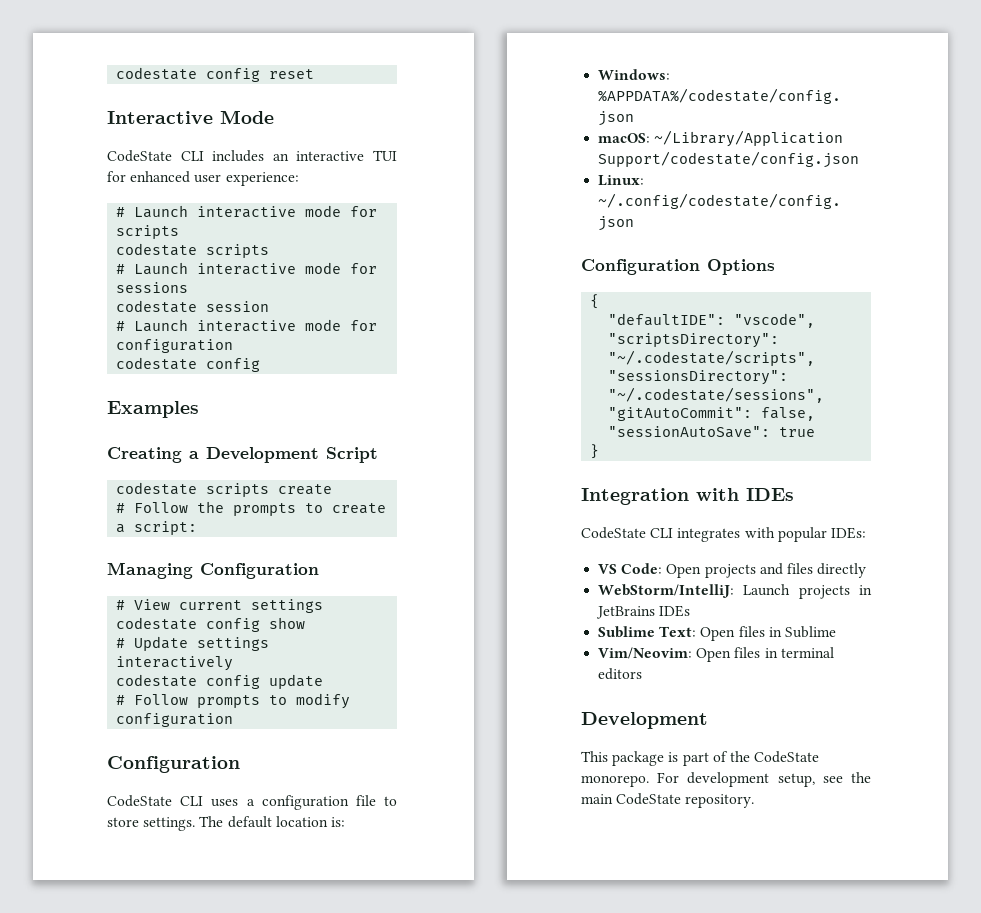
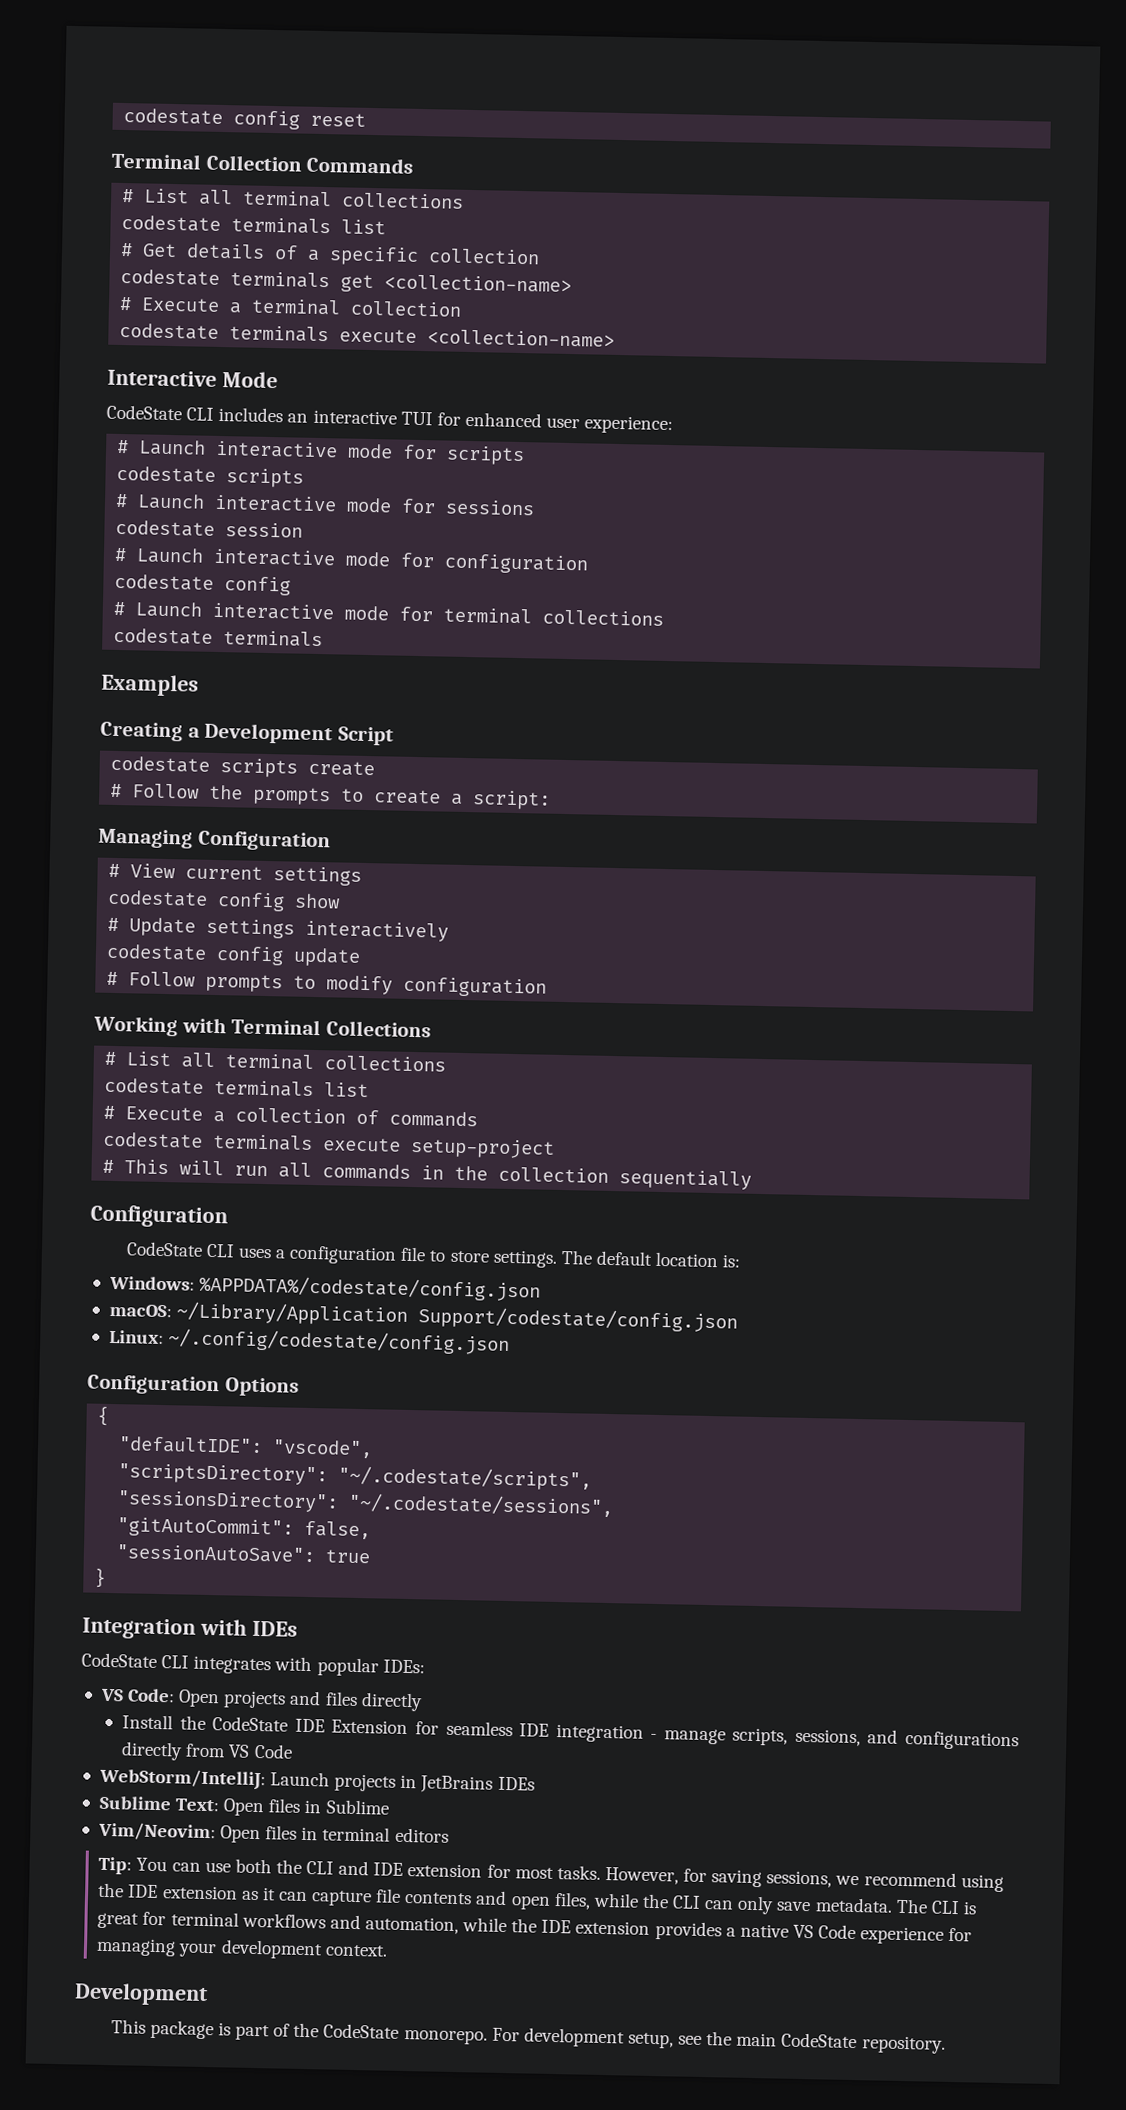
+ Terminal Collection Commands
+ # List all terminal collections
+ codestate terminals list
+ # Get details of a specific collection
+ codestate terminals get <collection-name>
+ # Execute a terminal collection
+ codestate terminals execute <collection-name>
+ # Launch interactive mode for terminal collections
+ codestate terminals
+ Working with Terminal Collections
+ # List all terminal collections
+ codestate terminals list
+ # Execute a collection of commands
+ codestate terminals execute setup-project
+ # This will run all commands in the collection sequentially
+ Install the CodeState IDE Extension for seamless IDE integration - manage scripts, sessions, and configurations directly from VS Code
+ Tip: You can use both the CLI and IDE extension for most tasks. However, for saving sessions, we recommend using the IDE extension as it can capture file contents and open files, while the CLI can only save metadata. The CLI is great for terminal workflows and automation, while the IDE extension provides a native VS Code experience for managing your development context.

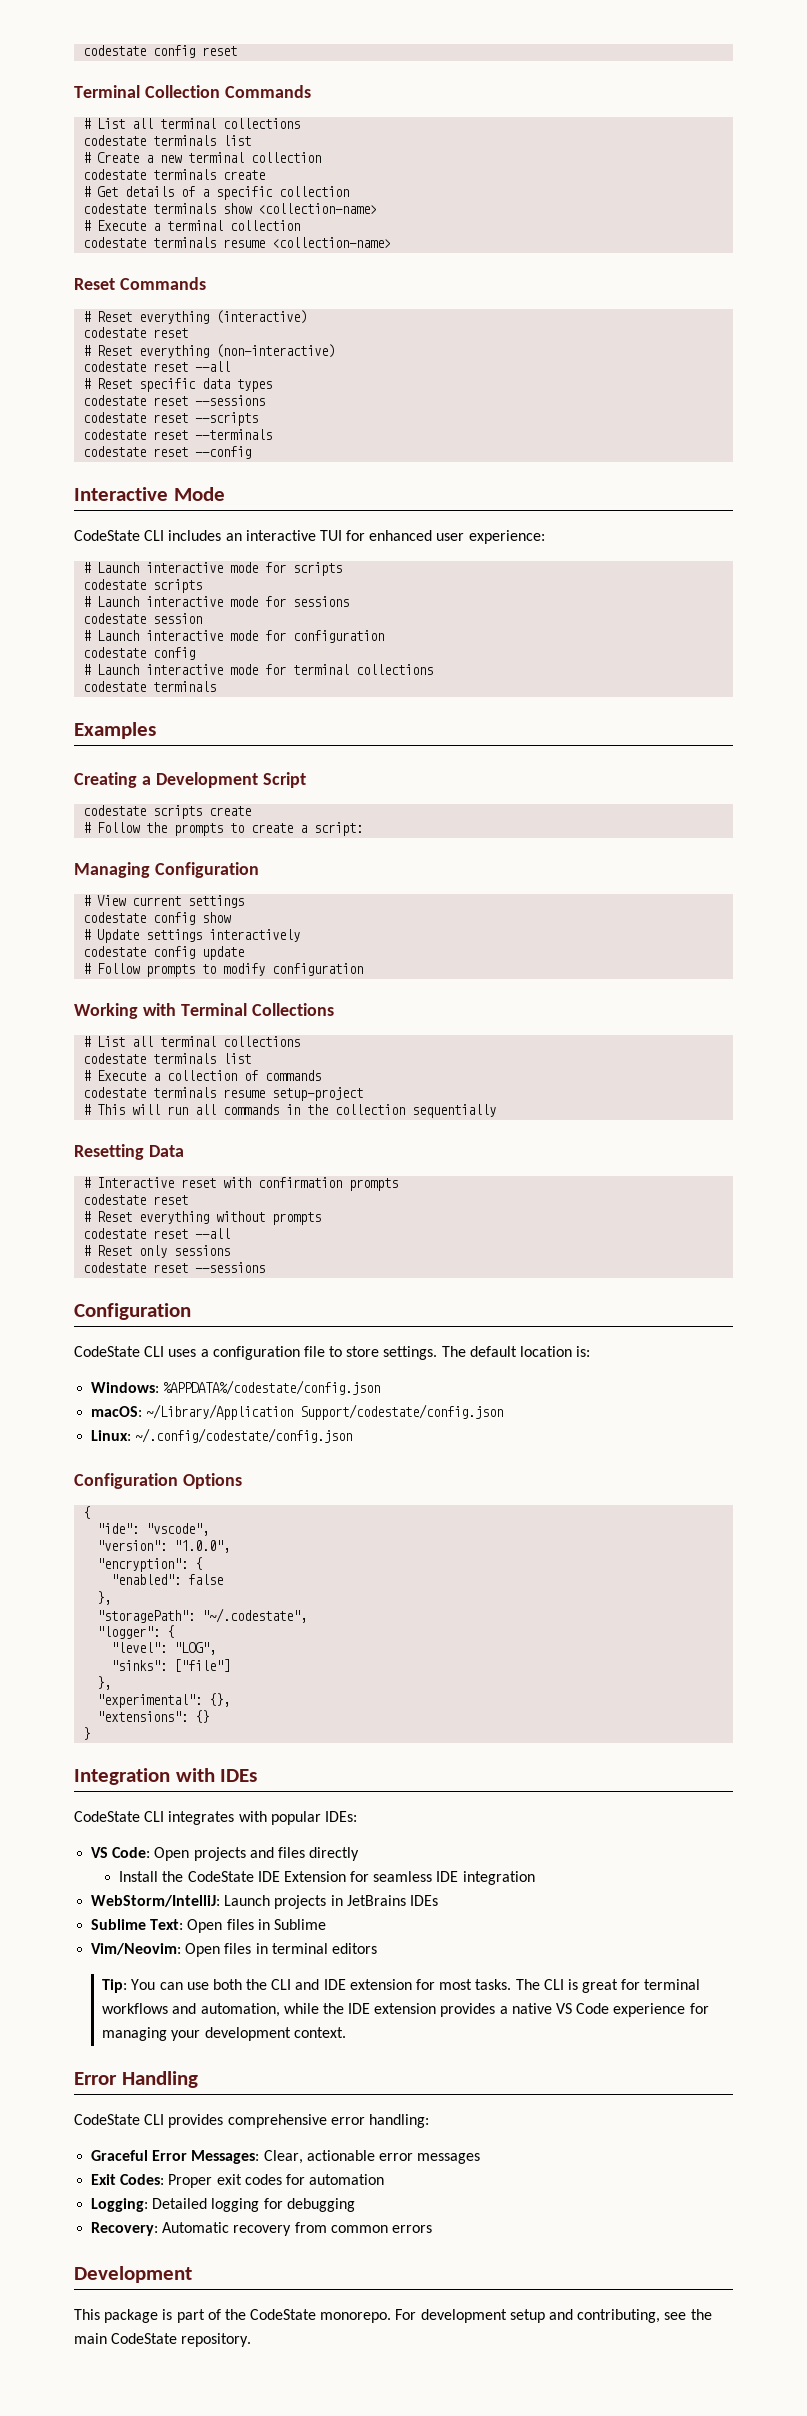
+ # Create a new terminal collection
+ codestate terminals create
- codestate terminals get <collection-name>
+ codestate terminals show <collection-name>
- codestate terminals execute <collection-name>
+ codestate terminals resume <collection-name>
+ Reset Commands
+ # Reset everything (interactive)
+ codestate reset
+ # Reset everything (non-interactive)
+ codestate reset --all
+ # Reset specific data types
+ codestate reset --sessions
+ codestate reset --scripts
+ codestate reset --terminals
+ codestate reset --config
- codestate terminals execute setup-project
+ codestate terminals resume setup-project
+ Resetting Data
+ # Interactive reset with confirmation prompts
+ codestate reset
+ # Reset everything without prompts
+ codestate reset --all
+ # Reset only sessions
+ codestate reset --sessions
- "defaultIDE": "vscode",
+ "ide": "vscode",
- "scriptsDirectory": "~/.codestate/scripts",
- "sessionsDirectory": "~/.codestate/sessions",
- "gitAutoCommit": false,
- "sessionAutoSave": true
+ "version": "1.0.0",
+ "encryption": {
+ "enabled": false
+ },
+ "storagePath": "~/.codestate",
+ "logger": {
+ "level": "LOG",
+ "sinks": ["file"]
+ },
+ "experimental": {},
+ "extensions": {}
- Install the CodeState IDE Extension for seamless IDE integration - manage scripts, sessions, and configurations directly from VS Code
+ Install the CodeState IDE Extension for seamless IDE integration
- However, for saving sessions, we recommend using the IDE extension as it can capture file contents and open files, while the CLI can only save metadata.
+ Error Handling
+ CodeState CLI provides comprehensive error handling:
+ Graceful Error Messages: Clear, actionable error messages
+ Exit Codes: Proper exit codes for automation
+ Logging: Detailed logging for debugging
+ Recovery: Automatic recovery from common errors
- For development setup, see the main CodeState repository.
+ For development setup and contributing, see the main CodeState repository.

